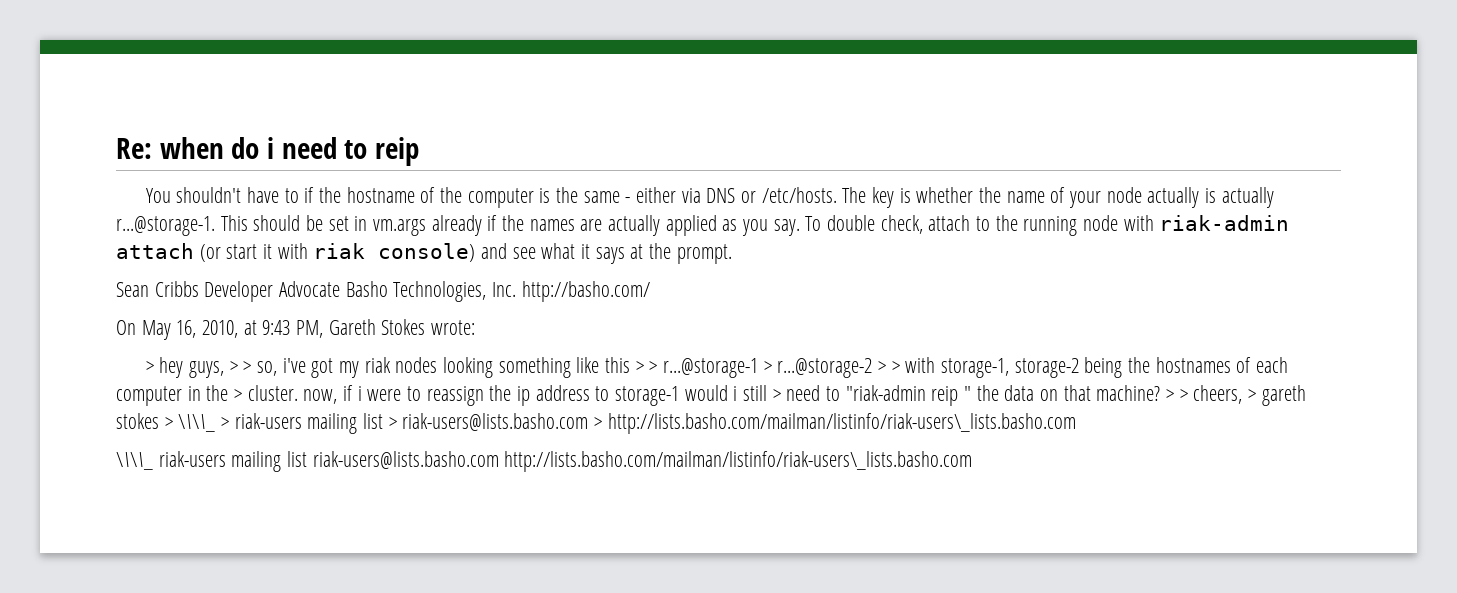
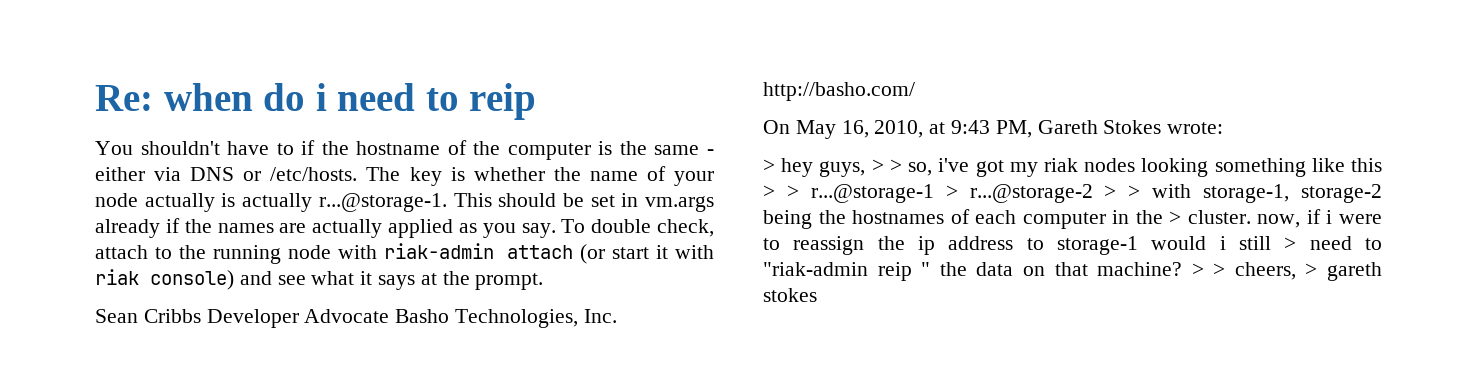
- > > cheers, > gareth stokes > \\\\_ > riak-users mailing list > riak-users@lists.basho.com > http://lists.basho.com/mailman/listinfo/riak-users\_lists.basho.com
- \\\\_ riak-users mailing list riak-users@lists.basho.com http://lists.basho.com/mailman/listinfo/riak-users\_lists.basho.com
+ > > cheers, > gareth stokes

